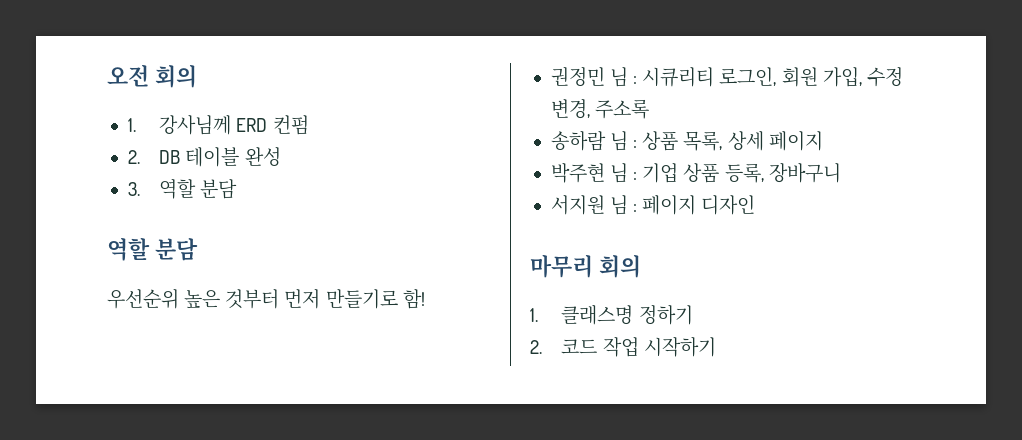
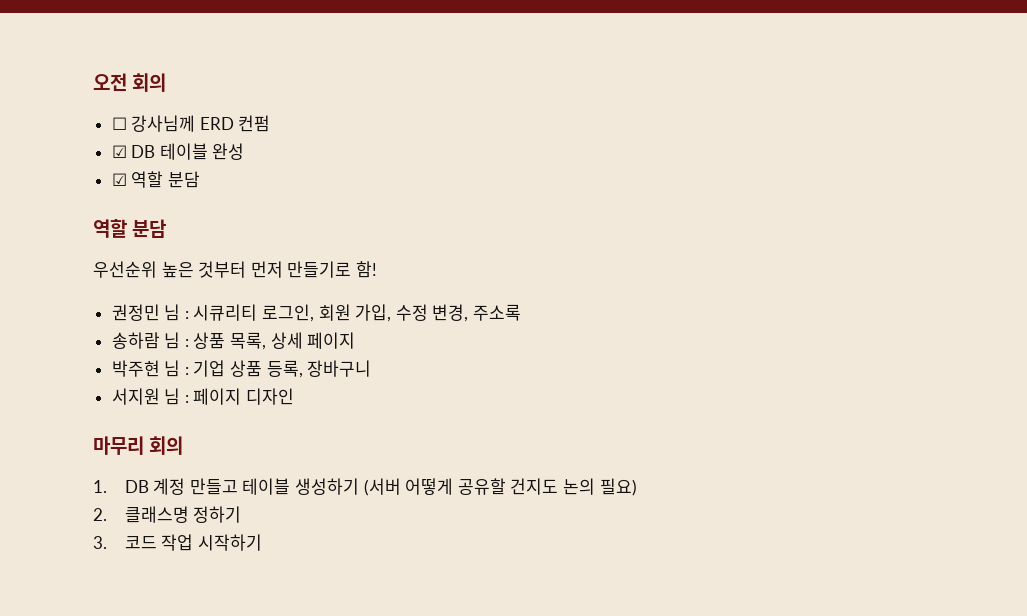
- 1. 강사님께 ERD 컨펌
+ ☐ 강사님께 ERD 컨펌
- 2. DB 테이블 완성
+ ☑ DB 테이블 완성
- 3. 역할 분담
+ ☑ 역할 분담
- 1. 클래스명 정하기
+ 1. DB 계정 만들고 테이블 생성하기 (서버 어떻게 공유할 건지도 논의 필요)
+ 2. 클래스명 정하기
- 2. 코드 작업 시작하기
+ 3. 코드 작업 시작하기

